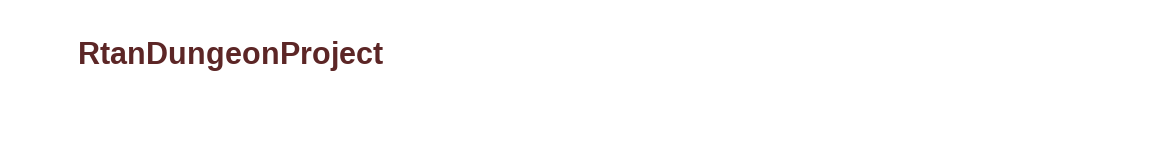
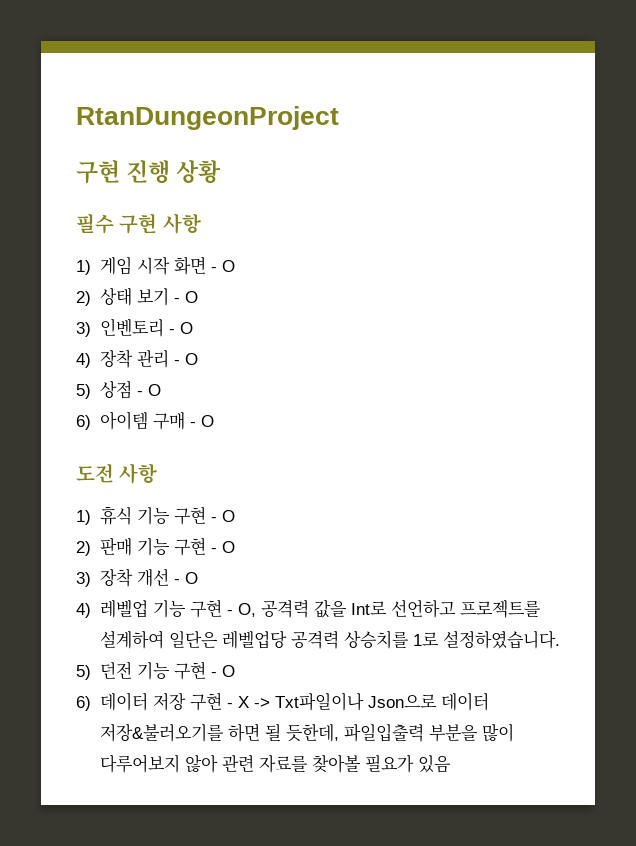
+ 구현 진행 상황
+ 필수 구현 사항
+ 1) 게임 시작 화면 - O
+ 2) 상태 보기 - O
+ 3) 인벤토리 - O
+ 4) 장착 관리 - O
+ 5) 상점 - O
+ 6) 아이템 구매 - O
+ 도전 사항
+ 1) 휴식 기능 구현 - O
+ 2) 판매 기능 구현 - O
+ 3) 장착 개선 - O
+ 4) 레벨업 기능 구현 - O, 공격력 값을 Int로 선언하고 프로젝트를 설계하여 일단은 레벨업당 공격력 상승치를 1로 설정하였습니다.
+ 5) 던전 기능 구현 - O
+ 6) 데이터 저장 구현 - X -> Txt파일이나 Json으로 데이터 저장&불러오기를 하면 될 듯한데, 파일입출력 부분을 많이 다루어보지 않아 관련 자료를 찾아볼 필요가 있음

